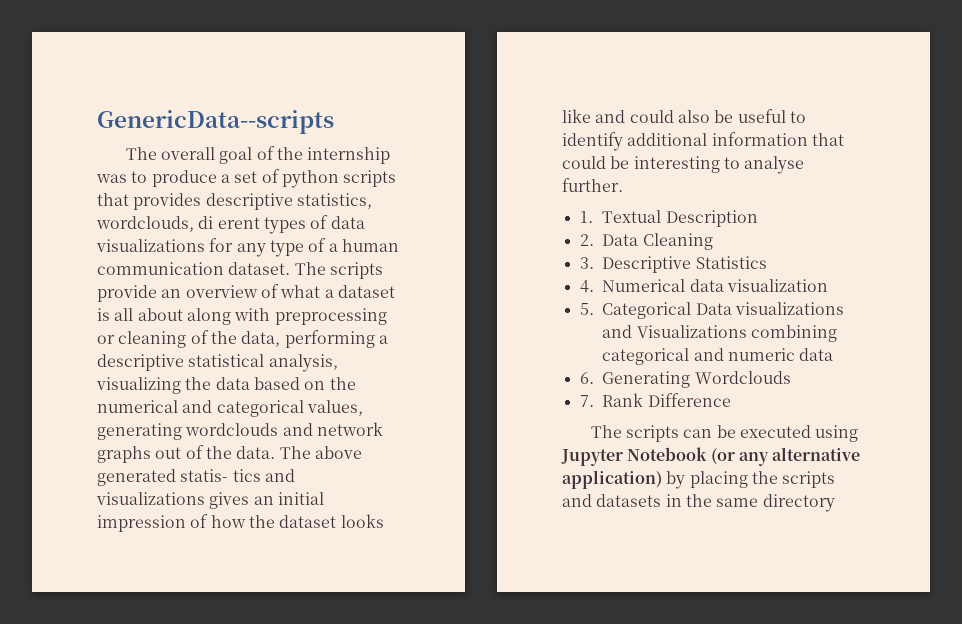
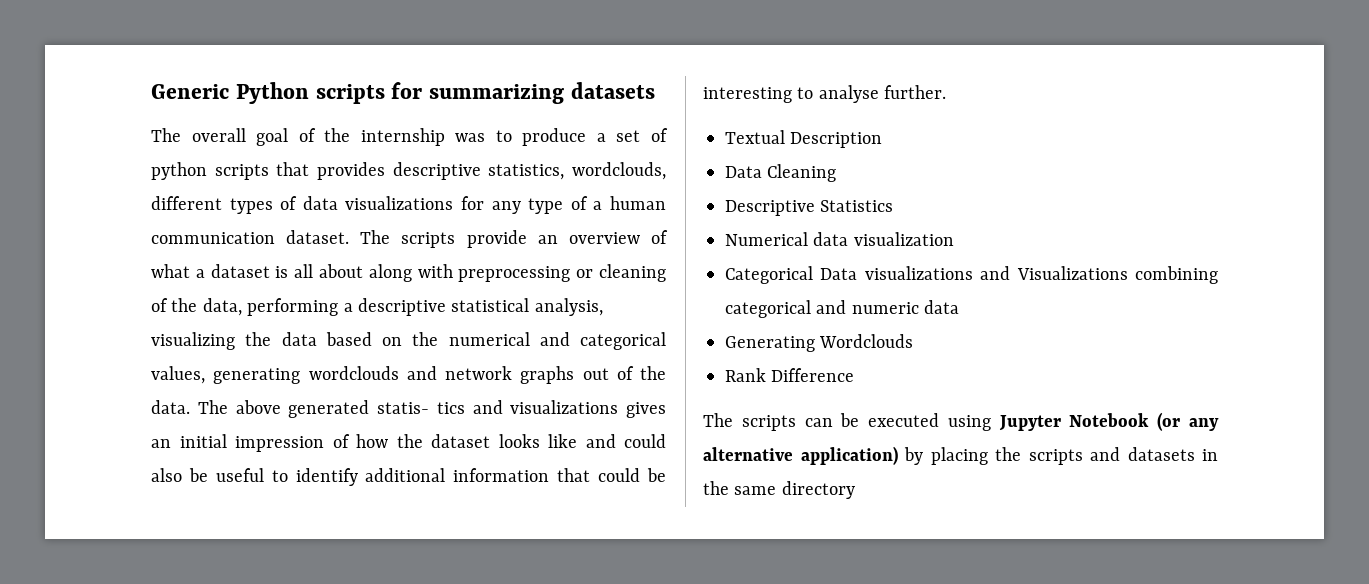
- GenericData--scripts
+ Generic Python scripts for summarizing datasets
- The overall goal of the internship was to produce a set of python scripts that provides descriptive statistics, wordclouds, di erent types of data visualizations for any type of a human communication dataset.
+ The overall goal of the internship was to produce a set of python scripts that provides descriptive statistics, wordclouds, different types of data visualizations for any type of a human communication dataset.
- 1. Textual Description
+ Textual Description
- 2. Data Cleaning
+ Data Cleaning
- 3. Descriptive Statistics
+ Descriptive Statistics
- 4. Numerical data visualization
+ Numerical data visualization
- 5. Categorical Data visualizations and Visualizations combining categorical and numeric data
+ Categorical Data visualizations and Visualizations combining categorical and numeric data
- 6. Generating Wordclouds
+ Generating Wordclouds
- 7. Rank Difference
+ Rank Difference

